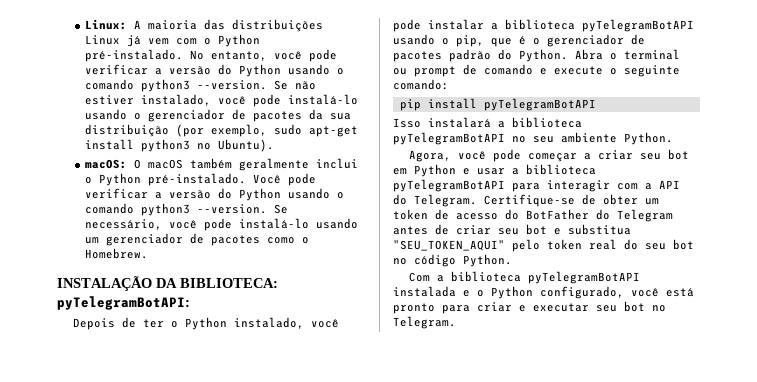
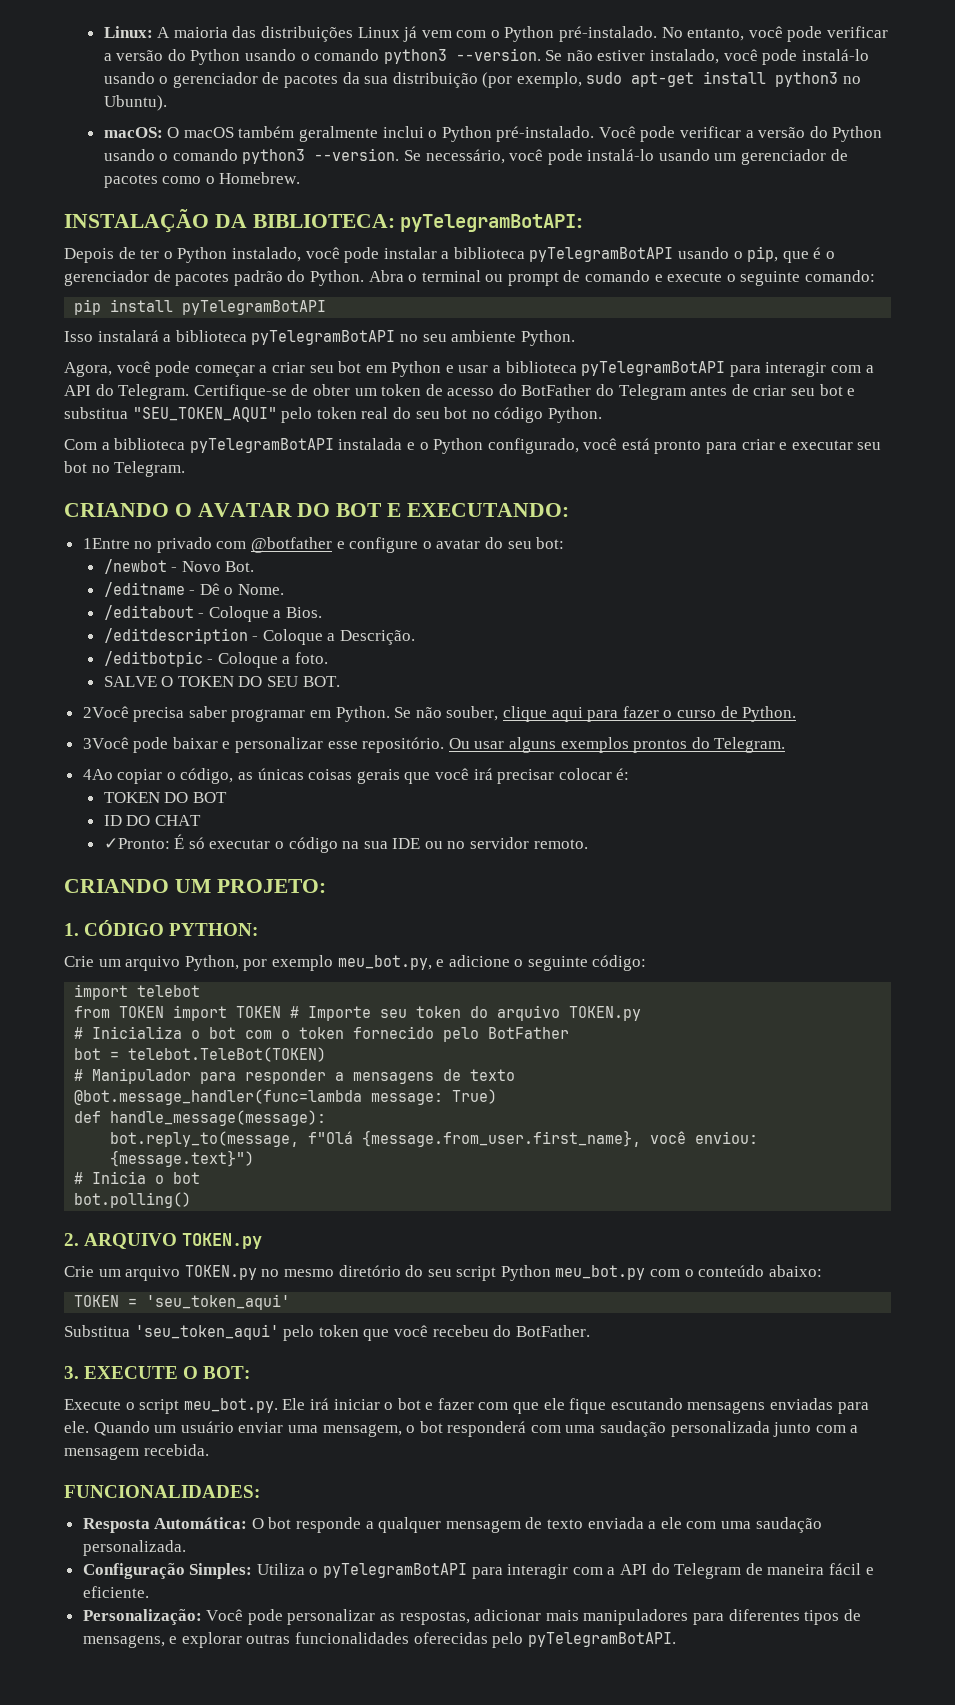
+ CRIANDO O AVATAR DO BOT E EXECUTANDO:
+ 1Entre no privado com @botfather e configure o avatar do seu bot:
+ /newbot - Novo Bot.
+ /editname - Dê o Nome.
+ /editabout - Coloque a Bios.
+ /editdescription - Coloque a Descrição.
+ /editbotpic - Coloque a foto.
+ SALVE O TOKEN DO SEU BOT.
+ 2Você precisa saber programar em Python. Se não souber, clique aqui para fazer o curso de Python.
+ 3Você pode baixar e personalizar esse repositório. Ou usar alguns exemplos prontos do Telegram.
+ 4Ao copiar o código, as únicas coisas gerais que você irá precisar colocar é:
+ TOKEN DO BOT
+ ID DO CHAT
+ ✓Pronto: É só executar o código na sua IDE ou no servidor remoto.
+ CRIANDO UM PROJETO:
+ 1. CÓDIGO PYTHON:
+ Crie um arquivo Python, por exemplo meu_bot.py, e adicione o seguinte código:
+ import telebot
+ from TOKEN import TOKEN # Importe seu token do arquivo TOKEN.py
+ # Inicializa o bot com o token fornecido pelo BotFather
+ bot = telebot.TeleBot(TOKEN)
+ # Manipulador para responder a mensagens de texto
+ @bot.message_handler(func=lambda message: True)
+ def handle_message(message):
+ bot.reply_to(message, f"Olá {message.from_user.first_name}, você enviou: {message.text}")
+ # Inicia o bot
+ bot.polling()
+ 2. ARQUIVO TOKEN.py
+ Crie um arquivo TOKEN.py no mesmo diretório do seu script Python meu_bot.py com o conteúdo abaixo:
+ TOKEN = 'seu_token_aqui'
+ Substitua 'seu_token_aqui' pelo token que você recebeu do BotFather.
+ 3. EXECUTE O BOT:
+ Execute o script meu_bot.py. Ele irá iniciar o bot e fazer com que ele fique escutando mensagens enviadas para ele. Quando um usuário enviar uma mensagem, o bot responderá com uma saudação personalizada junto com a mensagem recebida.
+ FUNCIONALIDADES:
+ Resposta Automática: O bot responde a qualquer mensagem de texto enviada a ele com uma saudação personalizada.
+ Configuração Simples: Utiliza o pyTelegramBotAPI para interagir com a API do Telegram de maneira fácil e eficiente.
+ Personalização: Você pode personalizar as respostas, adicionar mais manipuladores para diferentes tipos de mensagens, e explorar outras funcionalidades oferecidas pelo pyTelegramBotAPI.

